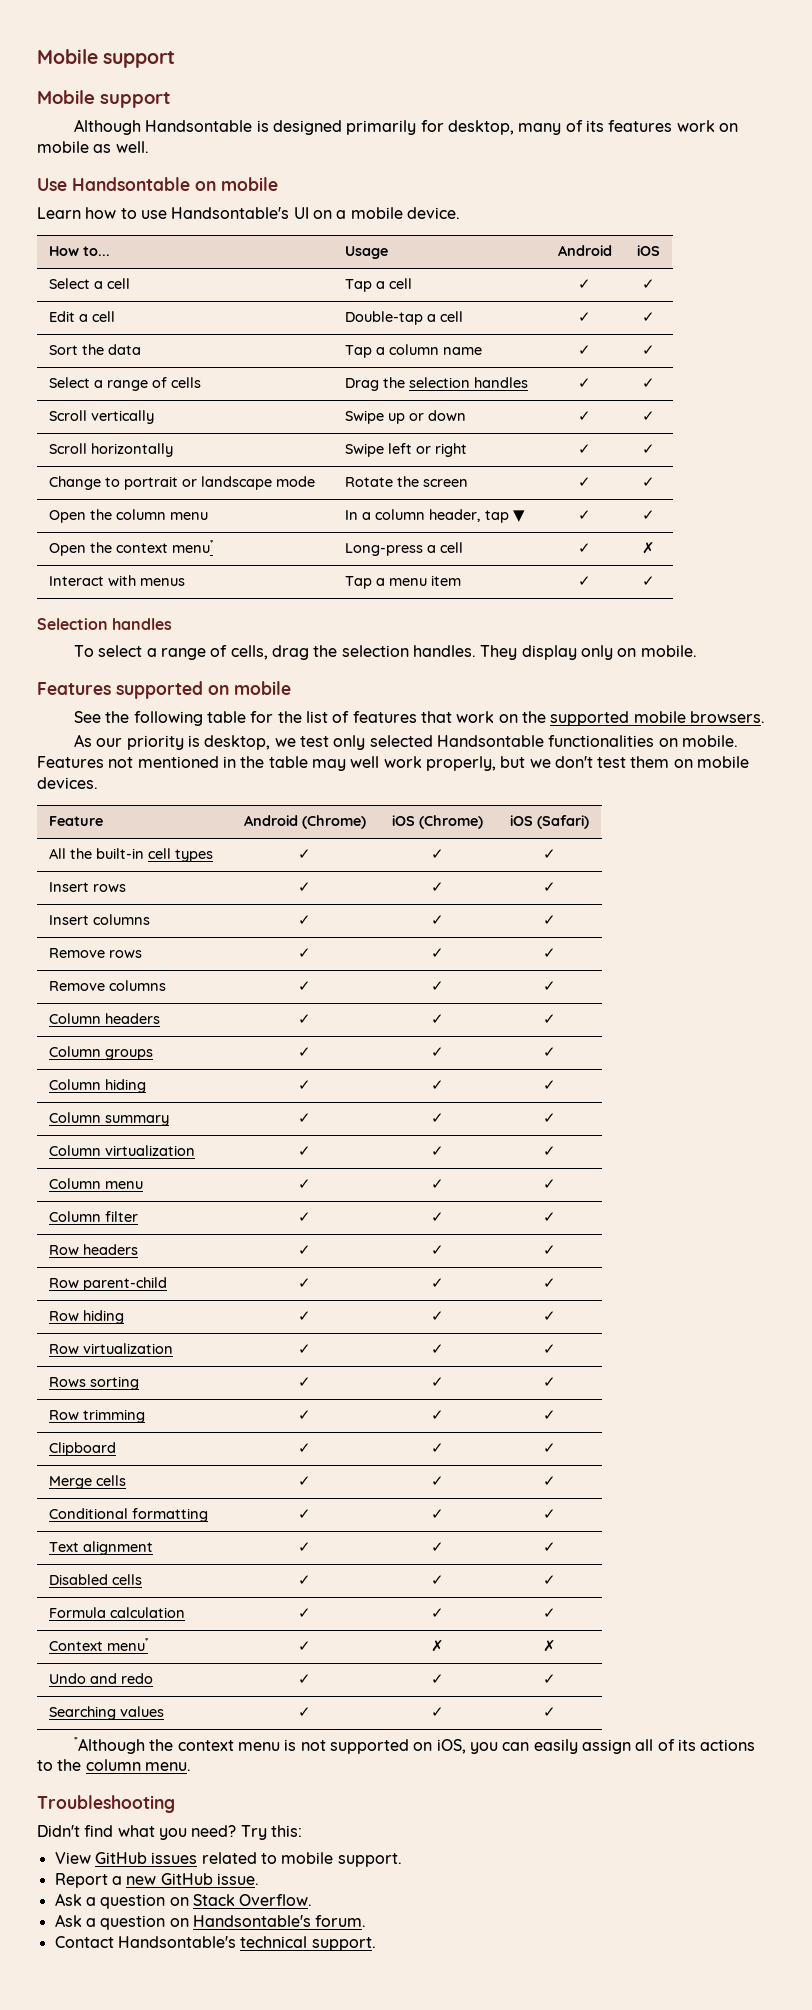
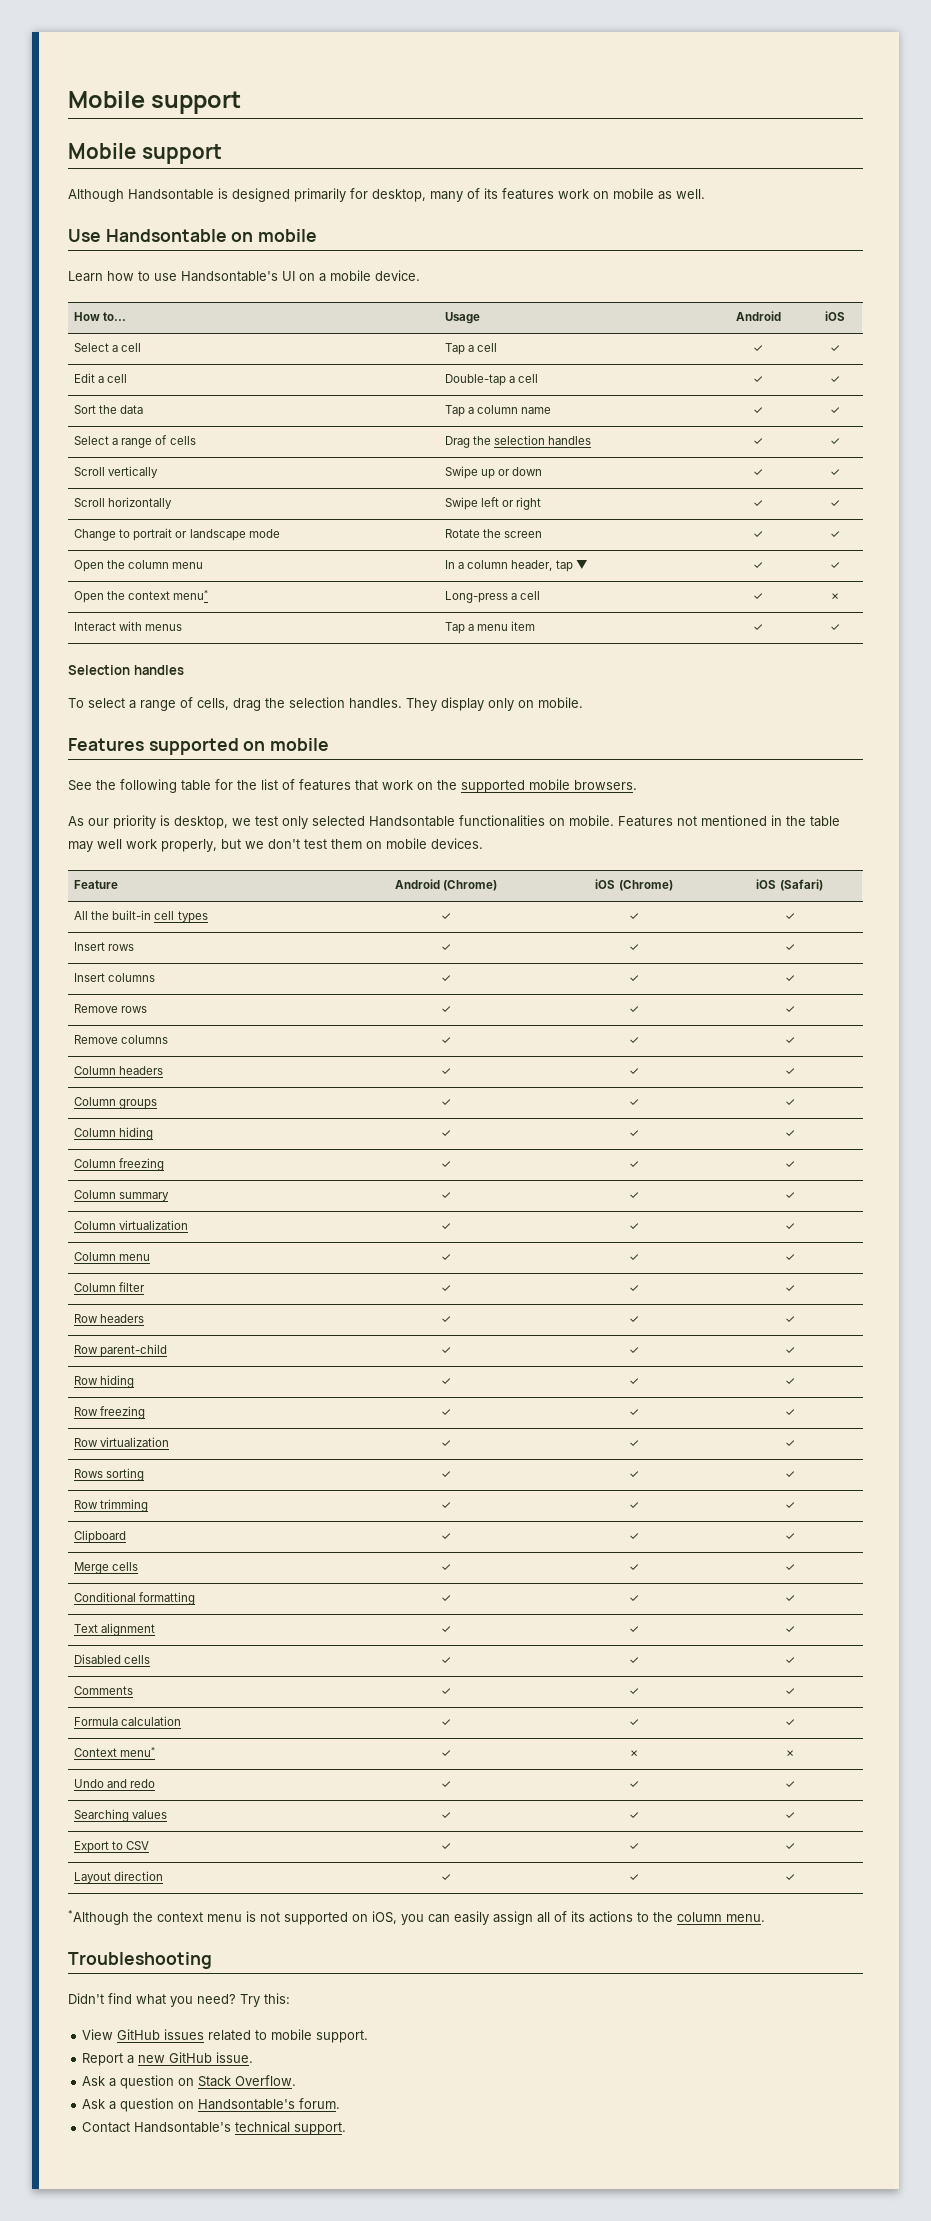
+ Column freezing | ✓ | ✓ | ✓
+ Row freezing | ✓ | ✓ | ✓
+ Comments | ✓ | ✓ | ✓
+ Export to CSV | ✓ | ✓ | ✓
+ Layout direction | ✓ | ✓ | ✓

